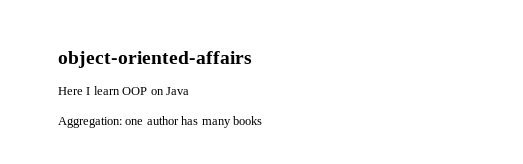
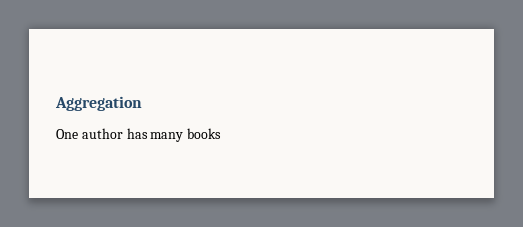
- object-oriented-affairs
- Here I learn OOP on Java
- Aggregation: one author has many books
+ Aggregation
+ One author has many books

